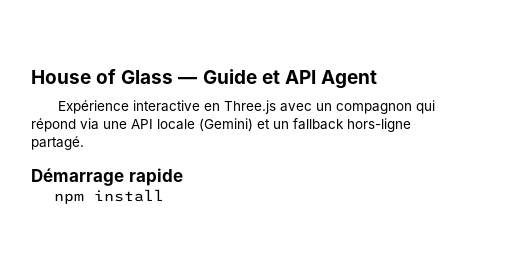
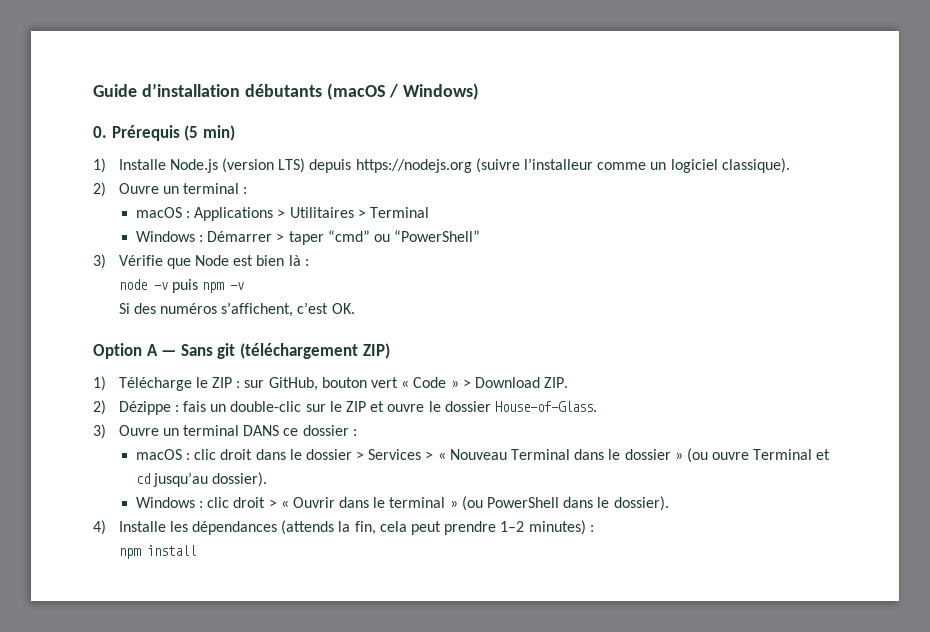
- House of Glass — Guide et API Agent
- Expérience interactive en Three.js avec un compagnon qui répond via une API locale (Gemini) et un fallback hors-ligne partagé.
- Démarrage rapide
+ Guide d’installation débutants (macOS / Windows)
+ 0. Prérequis (5 min)
+ 1) Installe Node.js (version LTS) depuis https://nodejs.org (suivre l’installeur comme un logiciel classique).
+ 2) Ouvre un terminal :
+ macOS : Applications > Utilitaires > Terminal
+ Windows : Démarrer > taper “cmd” ou “PowerShell”
+ 3) Vérifie que Node est bien là :
+ node -v puis npm -v
+ Si des numéros s’affichent, c’est OK.
+ Option A — Sans git (téléchargement ZIP)
+ 1) Télécharge le ZIP : sur GitHub, bouton vert « Code » > Download ZIP.
+ 2) Dézippe : fais un double-clic sur le ZIP et ouvre le dossier House-of-Glass.
+ 3) Ouvre un terminal DANS ce dossier :
+ macOS : clic droit dans le dossier > Services > « Nouveau Terminal dans le dossier » (ou ouvre Terminal et cd jusqu’au dossier).
+ Windows : clic droit > « Ouvrir dans le terminal » (ou PowerShell dans le dossier).
+ 4) Installe les dépendances (attends la fin, cela peut prendre 1–2 minutes) :

